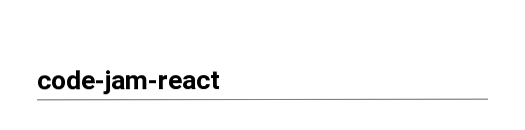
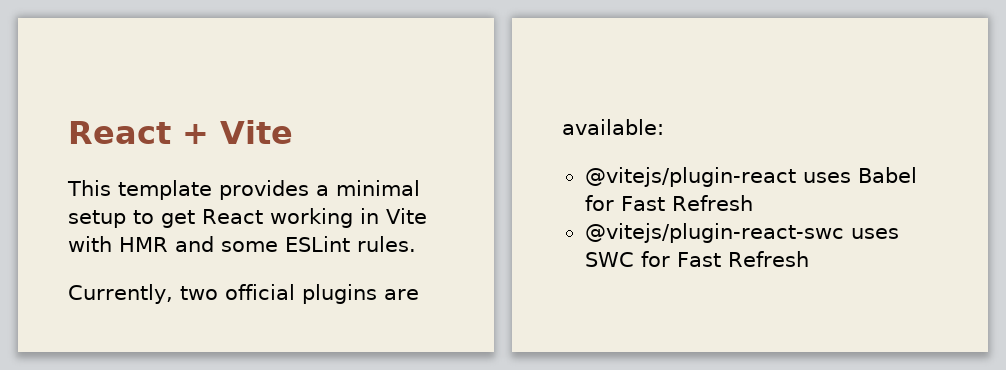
- code-jam-react
+ React + Vite
+ This template provides a minimal setup to get React working in Vite with HMR and some ESLint rules.
+ Currently, two official plugins are available:
+ @vitejs/plugin-react uses Babel for Fast Refresh
+ @vitejs/plugin-react-swc uses SWC for Fast Refresh

